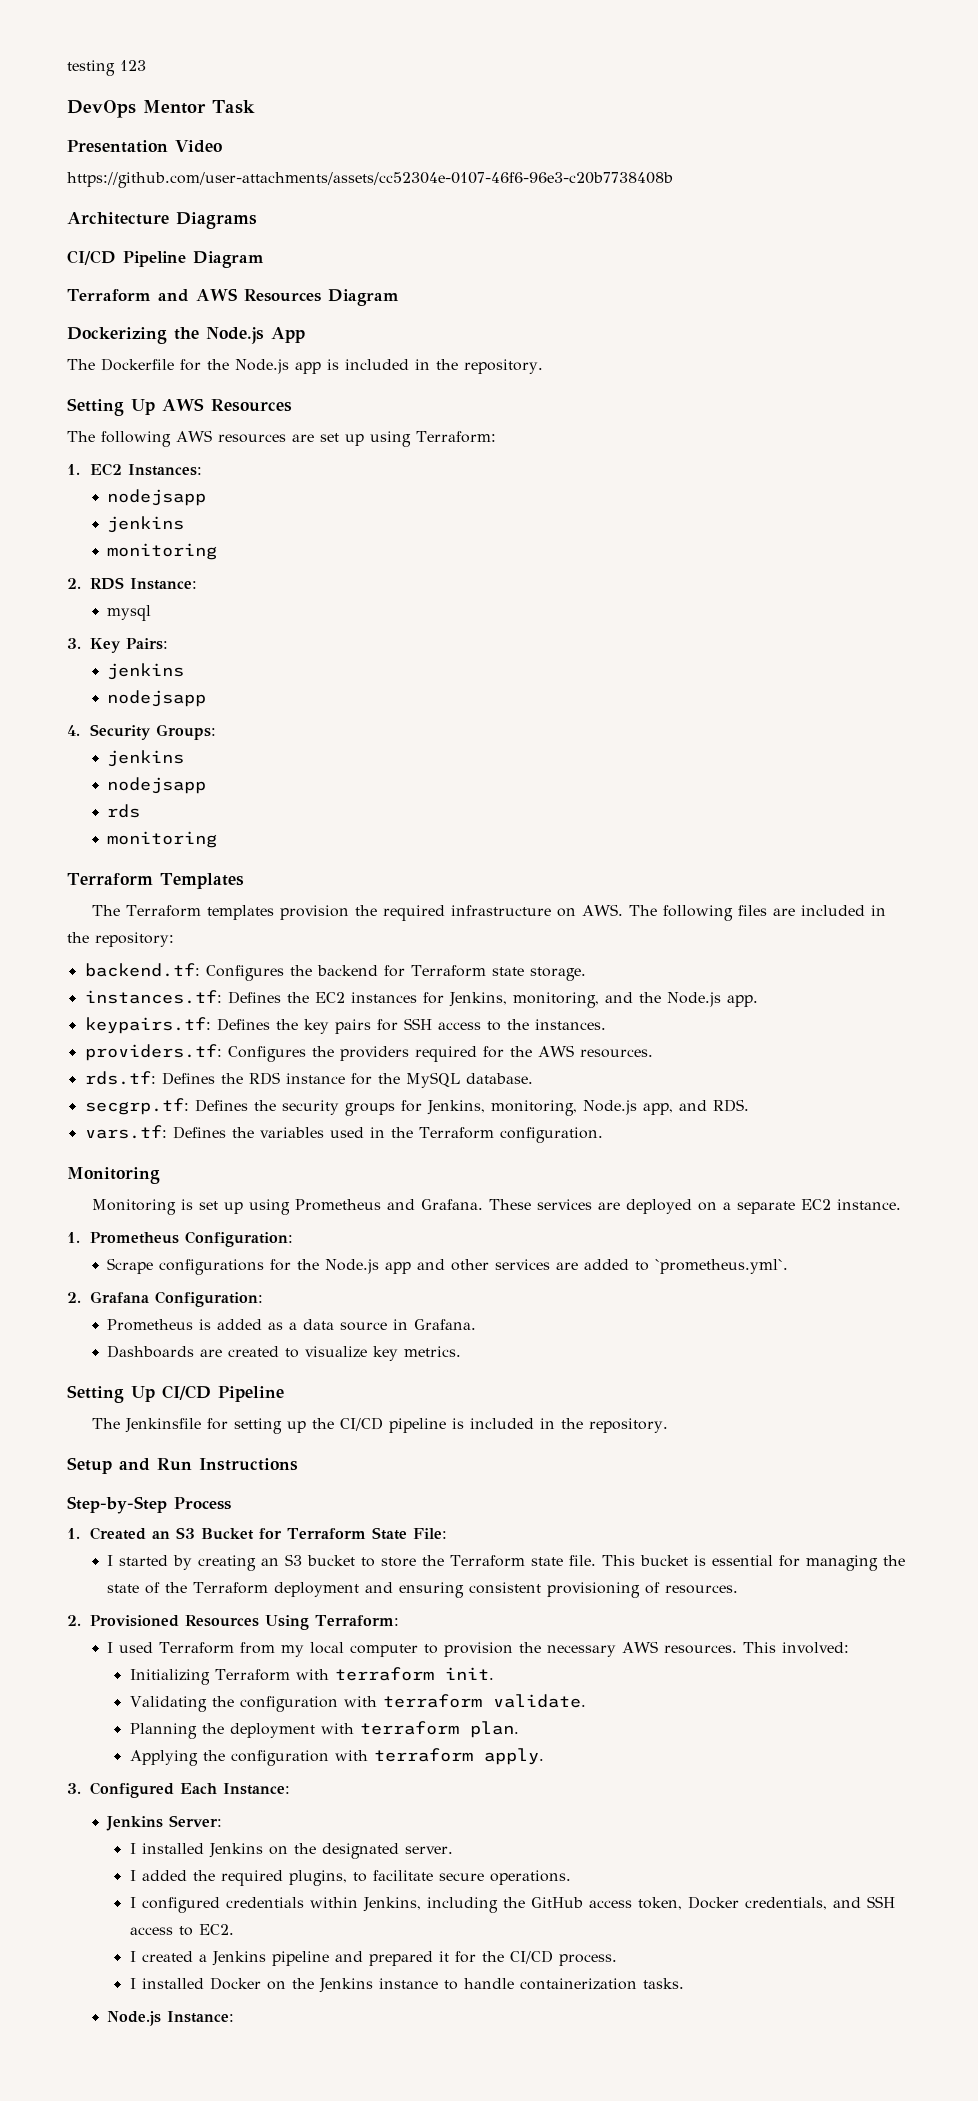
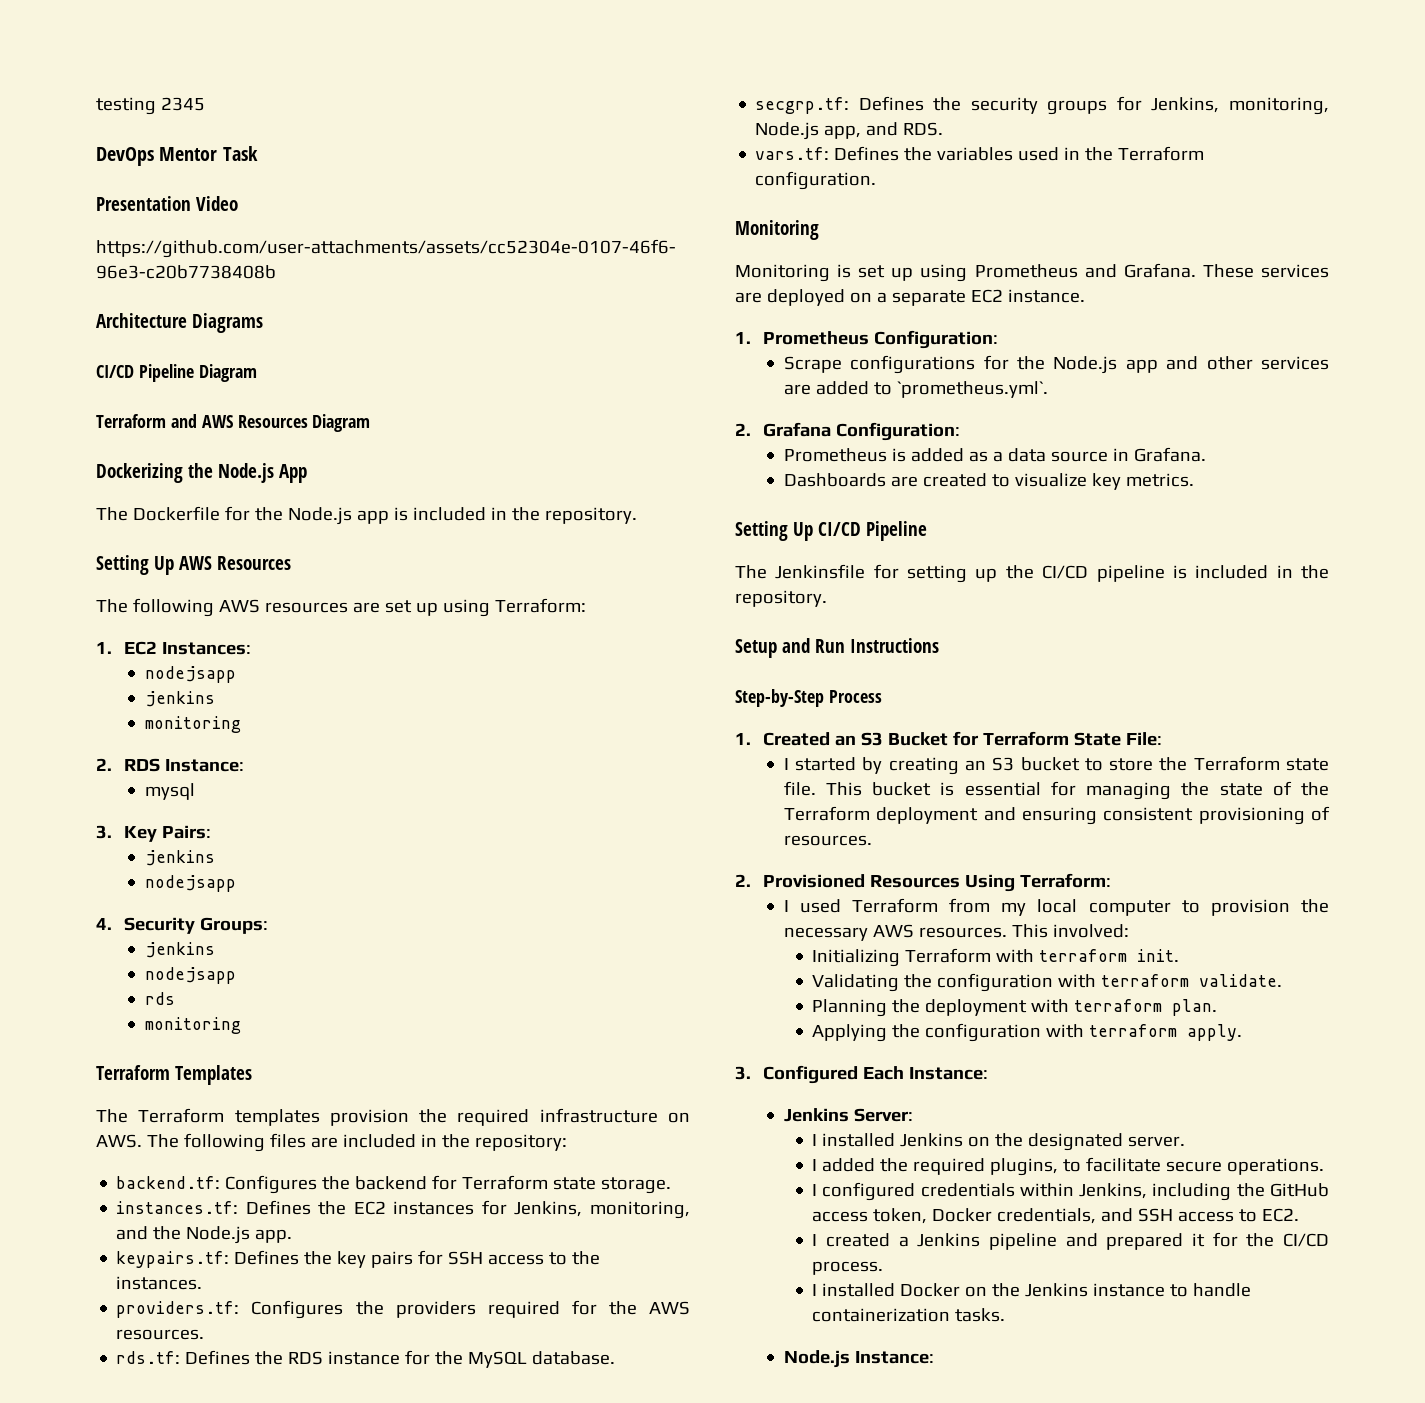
- testing 123
+ testing 2345

